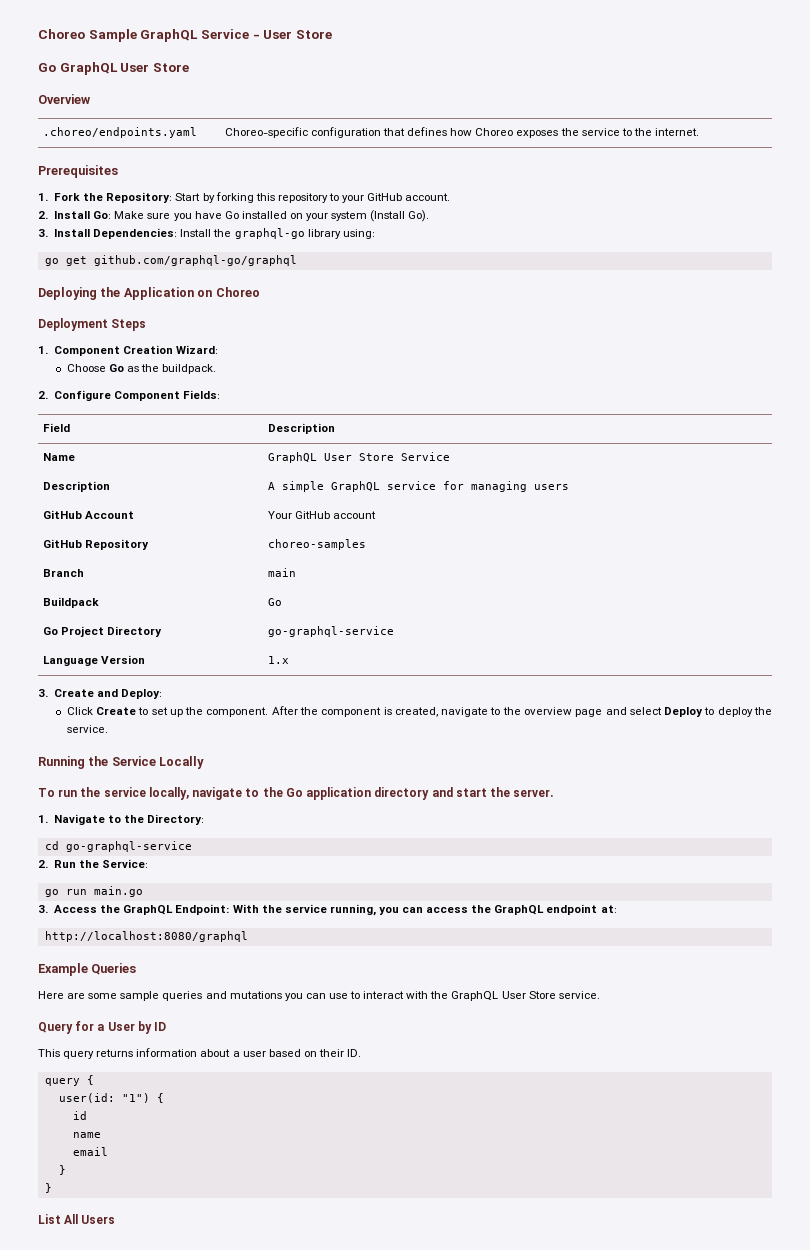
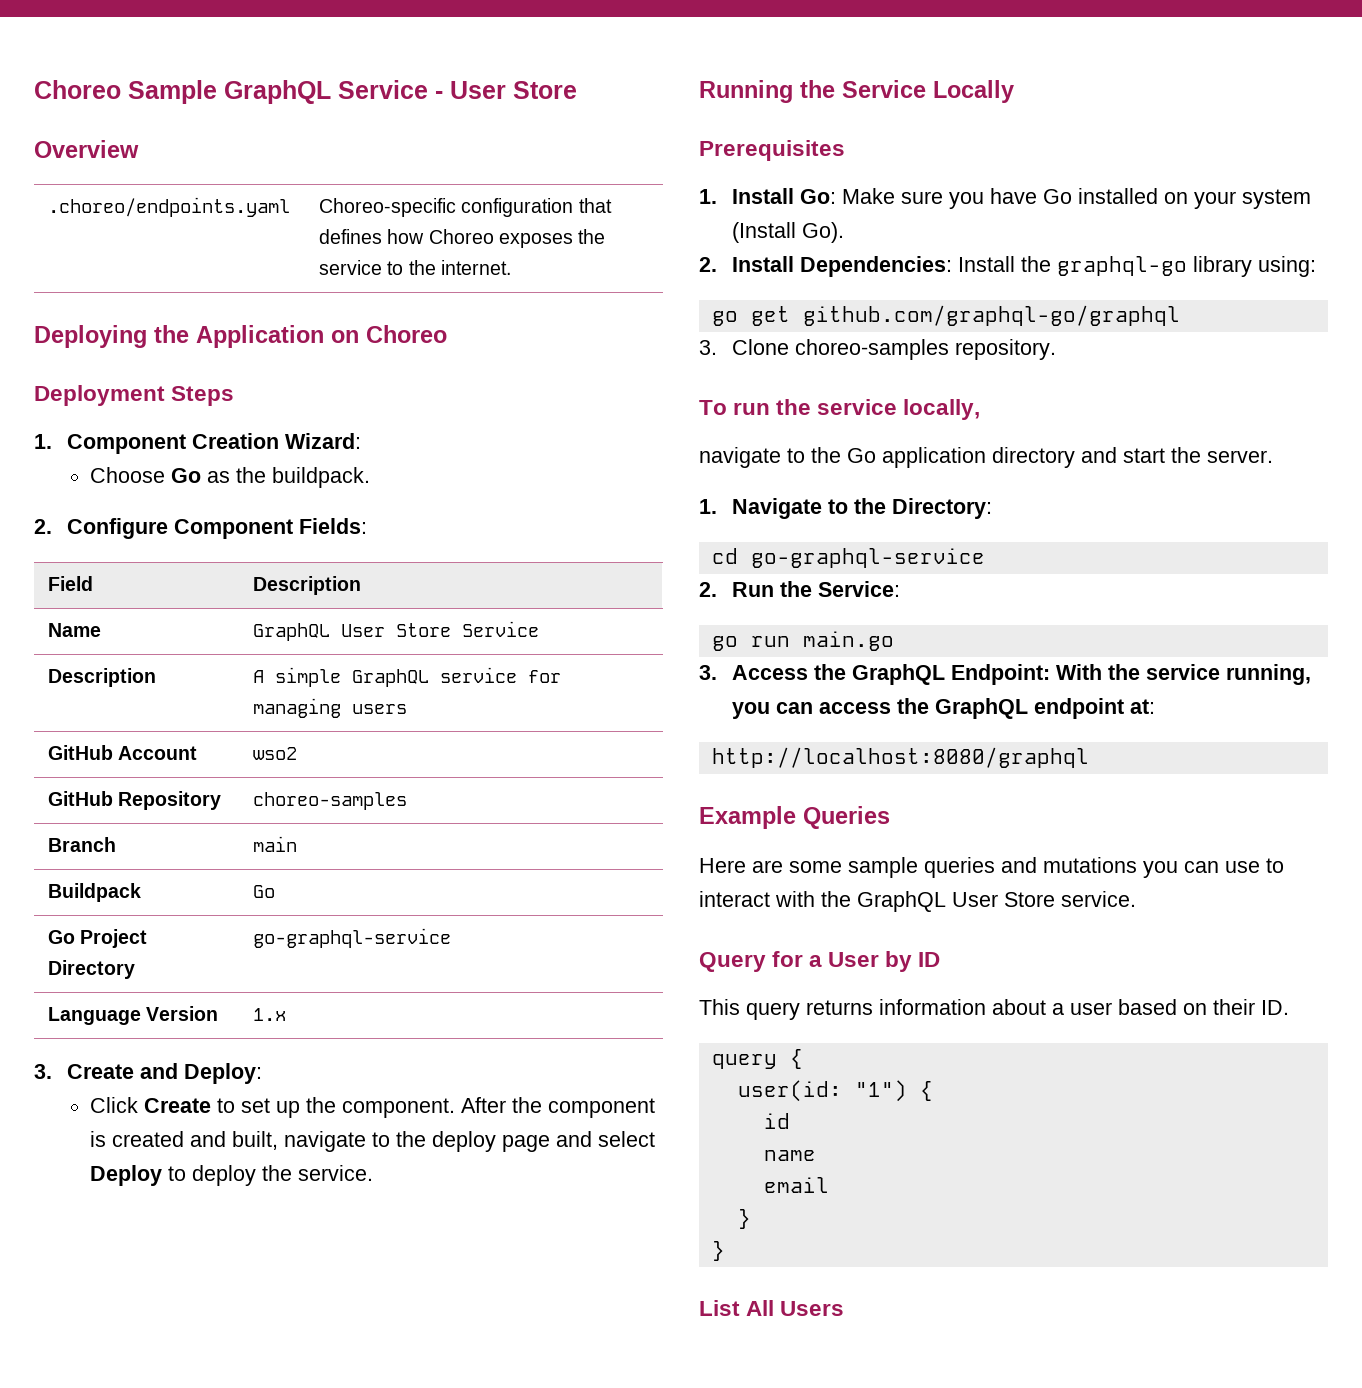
- Go GraphQL User Store
- Prerequisites
- 1. Fork the Repository: Start by forking this repository to your GitHub account.
- 2. Install Go: Make sure you have Go installed on your system (Install Go).
- 3. Install Dependencies: Install the graphql-go library using:
- go get github.com/graphql-go/graphql
- GitHub Account | Your GitHub account
+ GitHub Account | wso2
- After the component is created, navigate to the overview page and select Deploy to deploy the service.
+ After the component is created and built, navigate to the deploy page and select Deploy to deploy the service.
+ Prerequisites
+ 1. Install Go: Make sure you have Go installed on your system (Install Go).
+ 2. Install Dependencies: Install the graphql-go library using:
+ go get github.com/graphql-go/graphql
+ 3. Clone choreo-samples repository.
- To run the service locally, navigate to the Go application directory and start the server.
+ To run the service locally,
+ navigate to the Go application directory and start the server.

